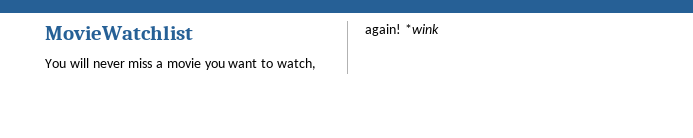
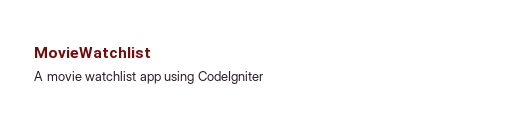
- You will never miss a movie you want to watch, again! *wink
+ A movie watchlist app using CodeIgniter

